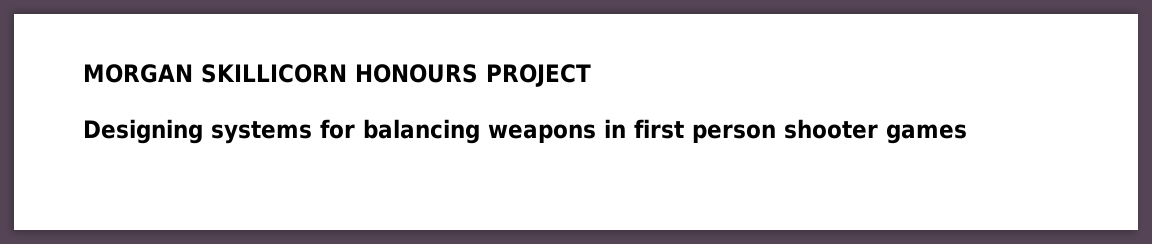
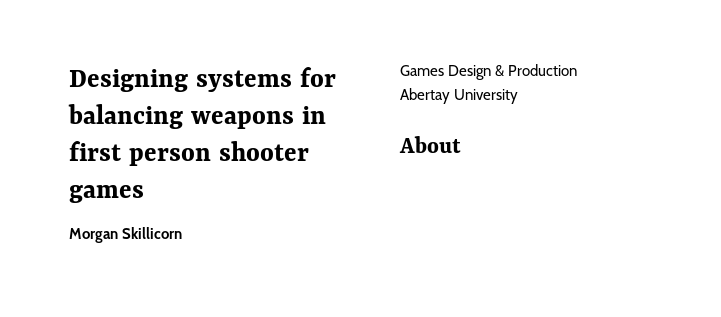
- MORGAN SKILLICORN HONOURS PROJECT
+ Morgan Skillicorn
+ Games Design & Production
+ Abertay University
+ About

